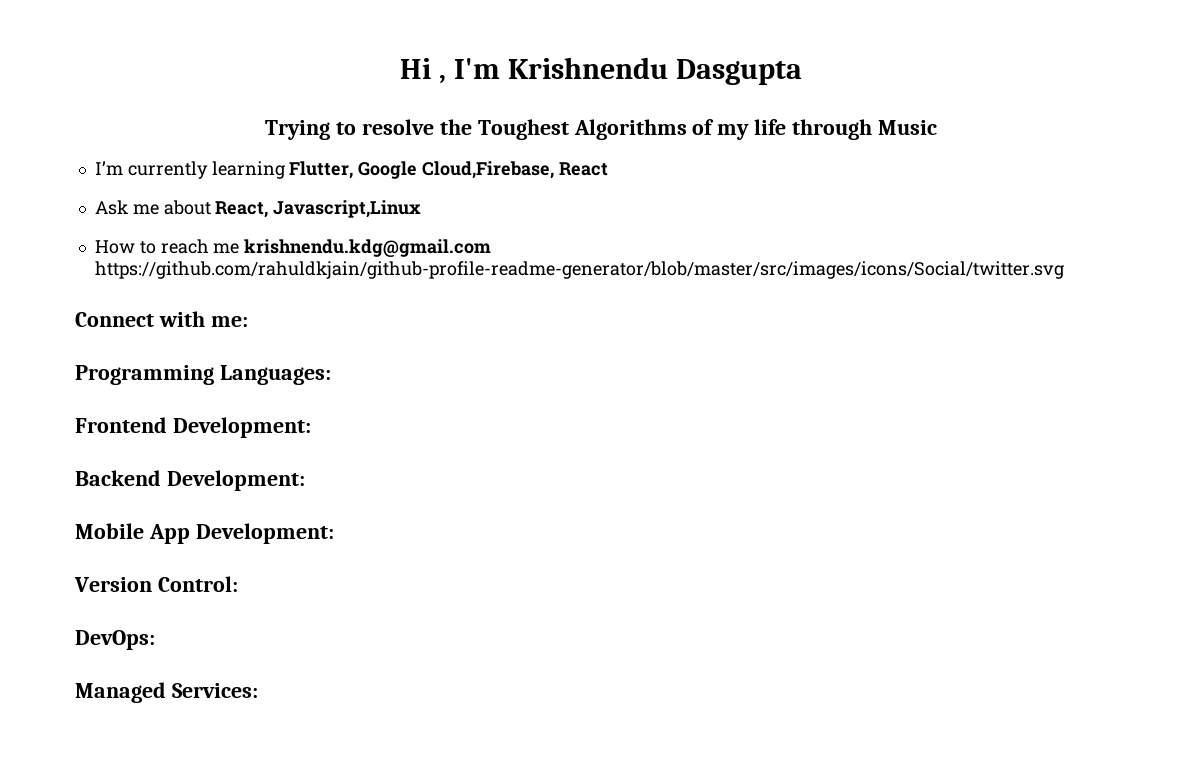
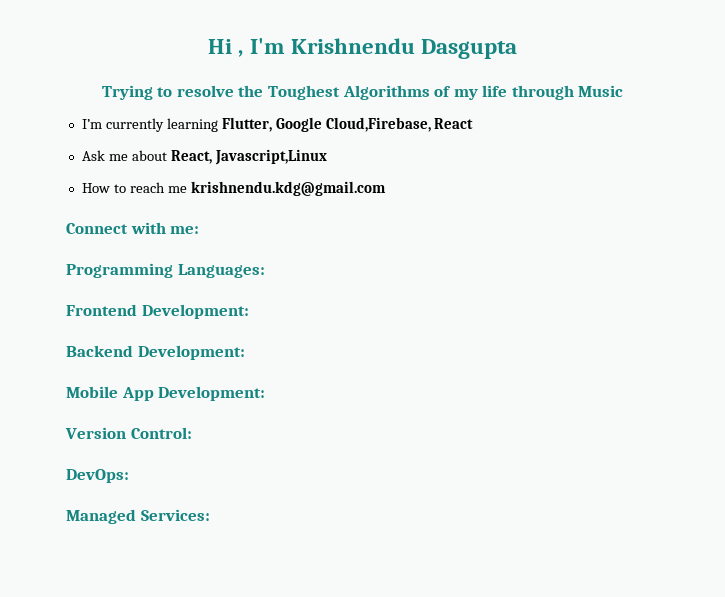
- How to reach me krishnendu.kdg@gmail.com https://github.com/rahuldkjain/github-profile-readme-generator/blob/master/src/images/icons/Social/twitter.svg
+ How to reach me krishnendu.kdg@gmail.com

